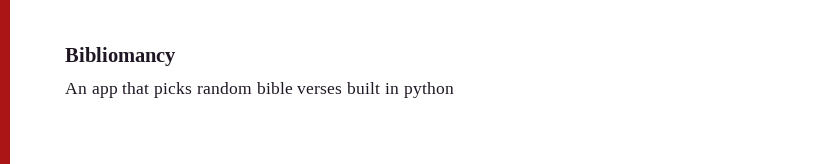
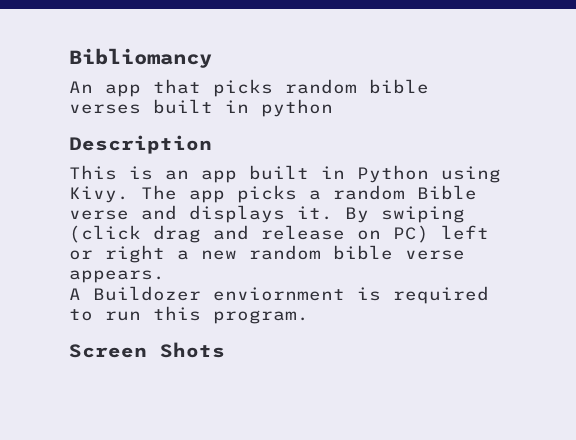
+ Description
+ This is an app built in Python using Kivy. The app picks a random Bible verse and displays it. By swiping (click drag and release on PC) left or right a new random bible verse appears.
+ A Buildozer enviornment is required to run this program.
+ Screen Shots

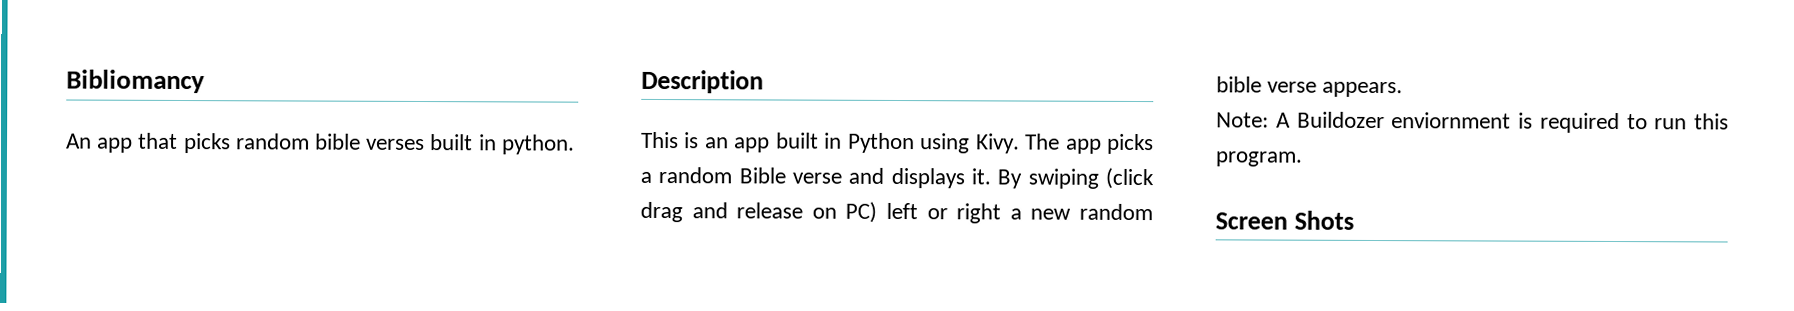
- An app that picks random bible verses built in python
+ An app that picks random bible verses built in python.
- A Buildozer enviornment is required to run this program.
+ Note: A Buildozer enviornment is required to run this program.

